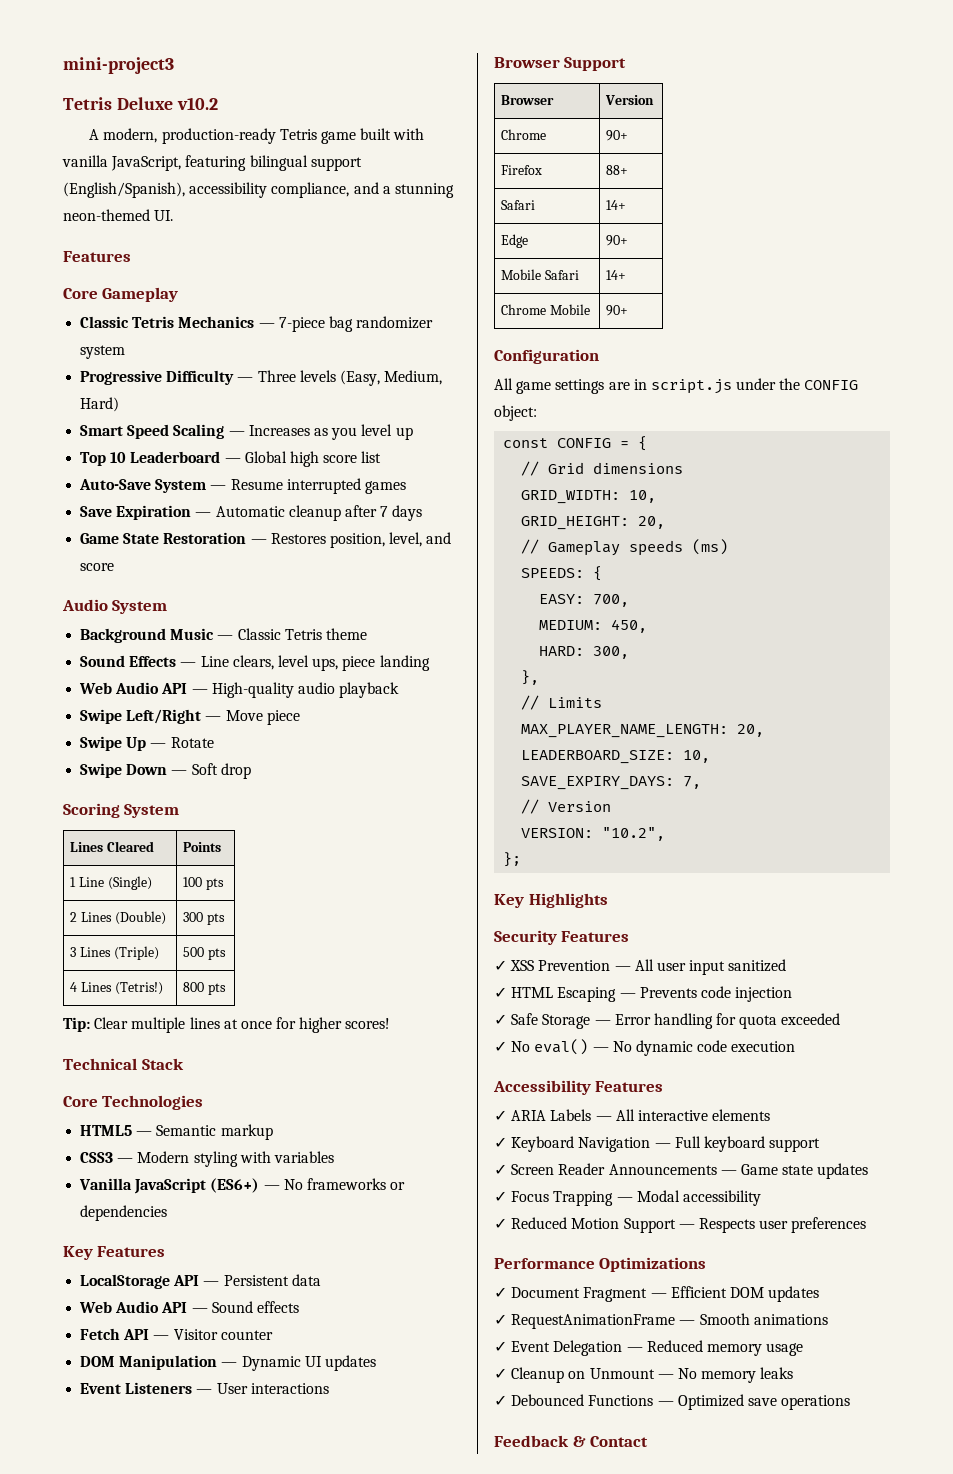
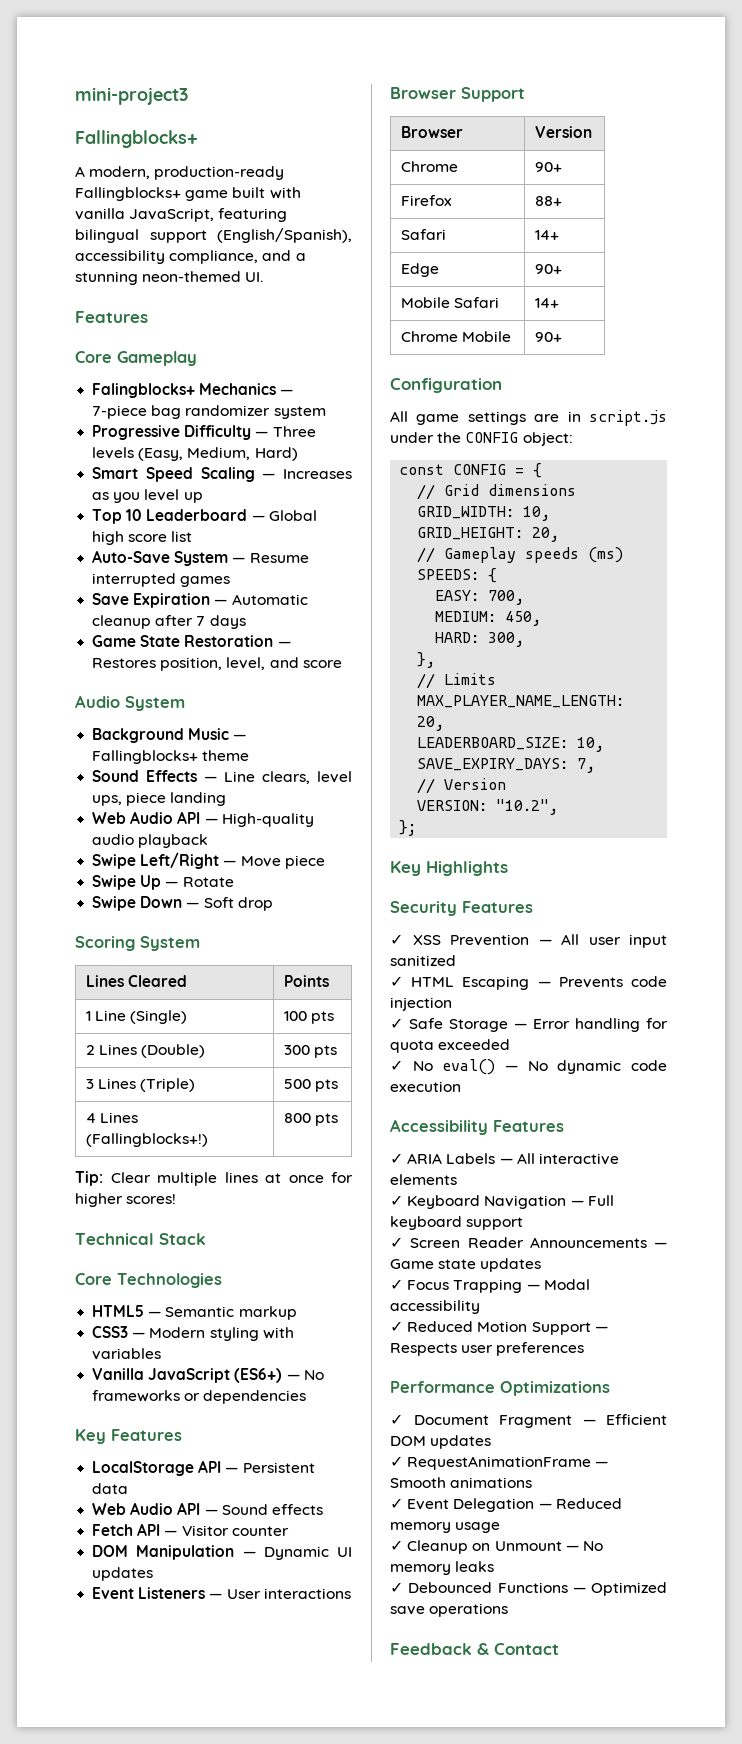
  mini-project3
- Tetris Deluxe v10.2
+ Fallingblocks+
- A modern, production-ready Tetris game built with vanilla JavaScript, featuring bilingual support (English/Spanish), accessibility compliance, and a stunning neon-themed UI.
+ A modern, production-ready Fallingblocks+ game built with vanilla JavaScript, featuring bilingual support (English/Spanish), accessibility compliance, and a stunning neon-themed UI.
- Classic Tetris Mechanics — 7-piece bag randomizer system
+ Falingblocks+ Mechanics — 7-piece bag randomizer system
- Background Music — Classic Tetris theme
+ Background Music — Fallingblocks+ theme
- 4 Lines (Tetris!) | 800 pts
+ 4 Lines (Fallingblocks+!) | 800 pts

